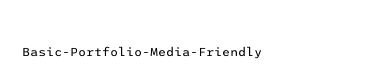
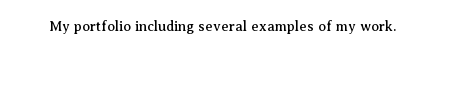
- Basic-Portfolio-Media-Friendly
+ My portfolio including several examples of my work.

